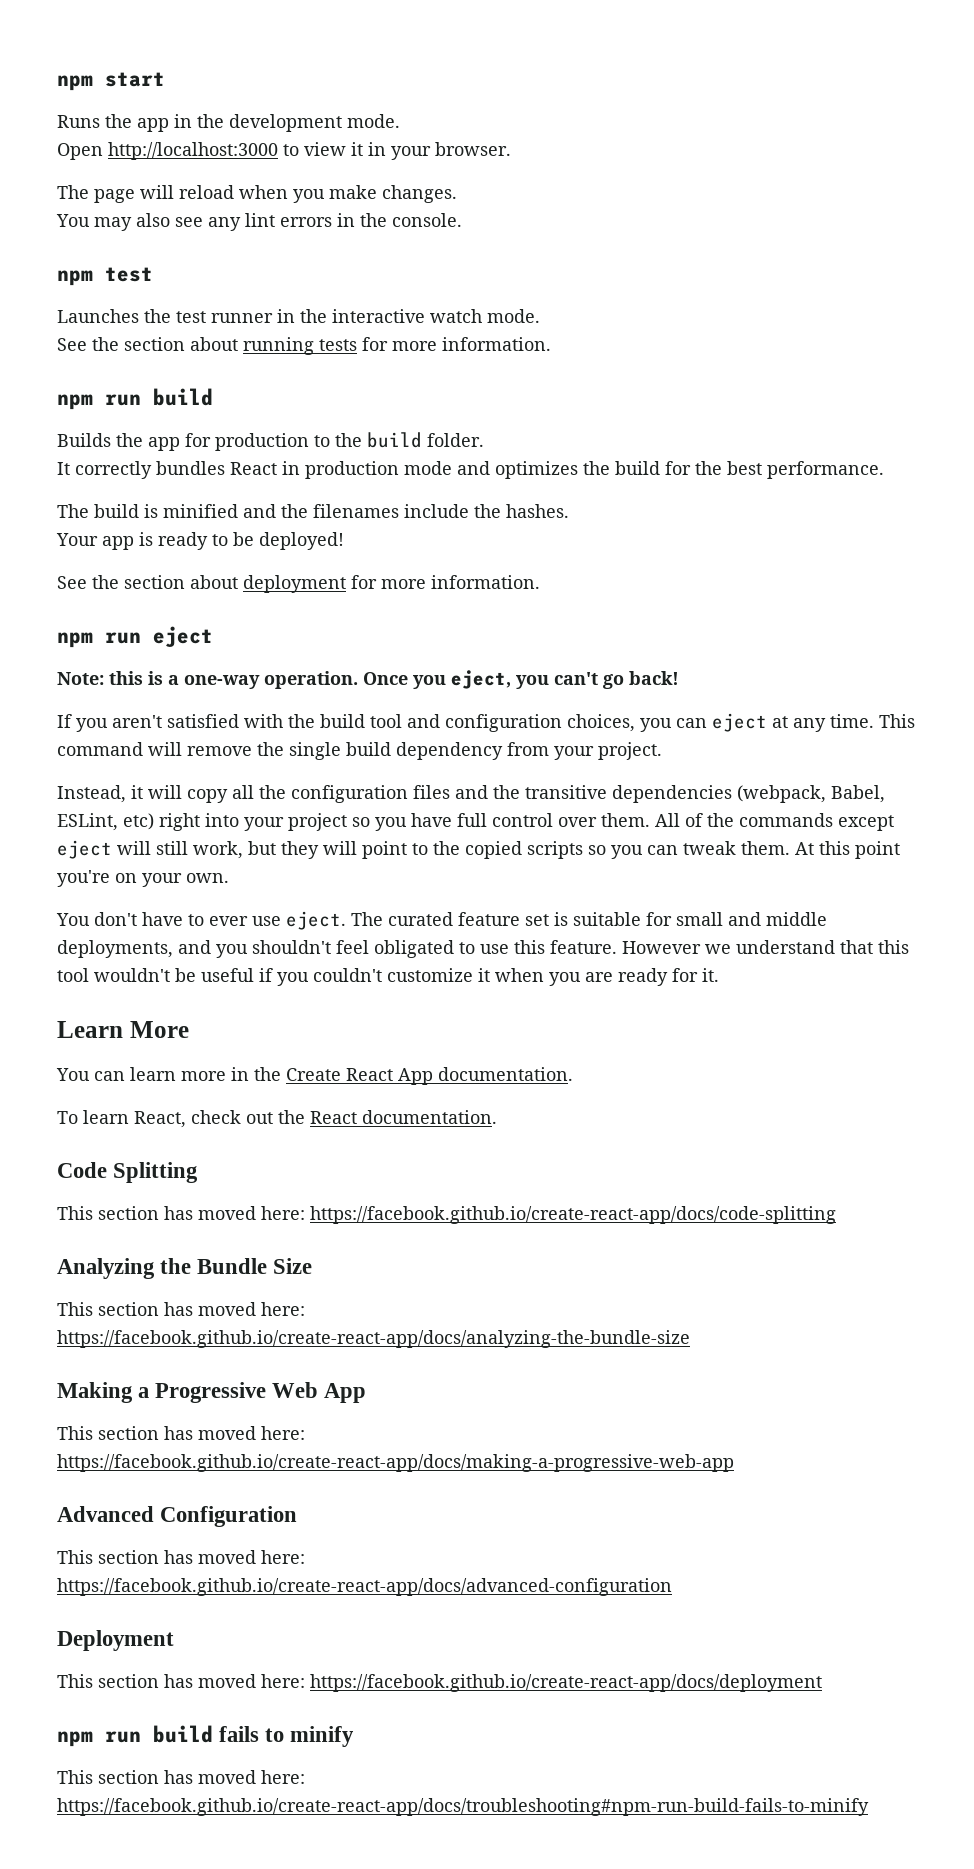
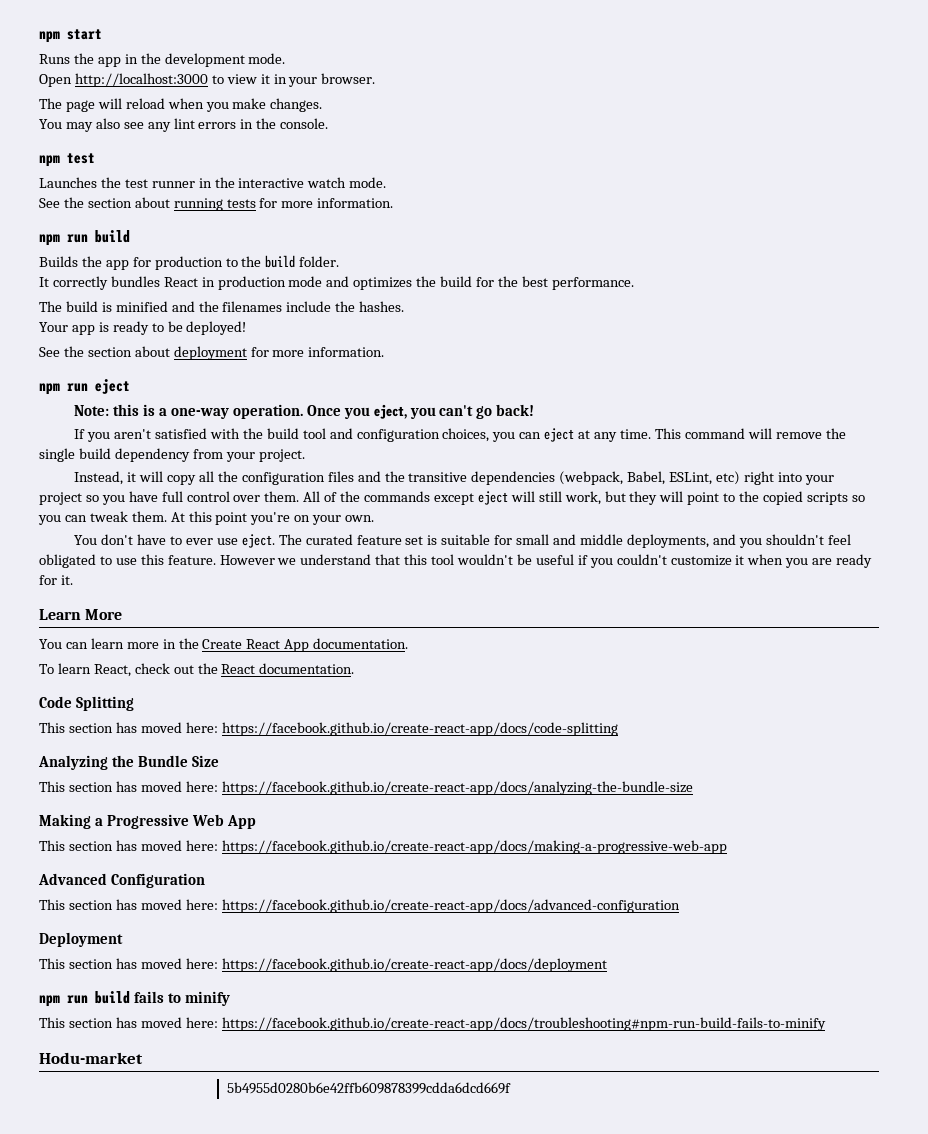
+ Hodu-market
+ 5b4955d0280b6e42ffb609878399cdda6dcd669f

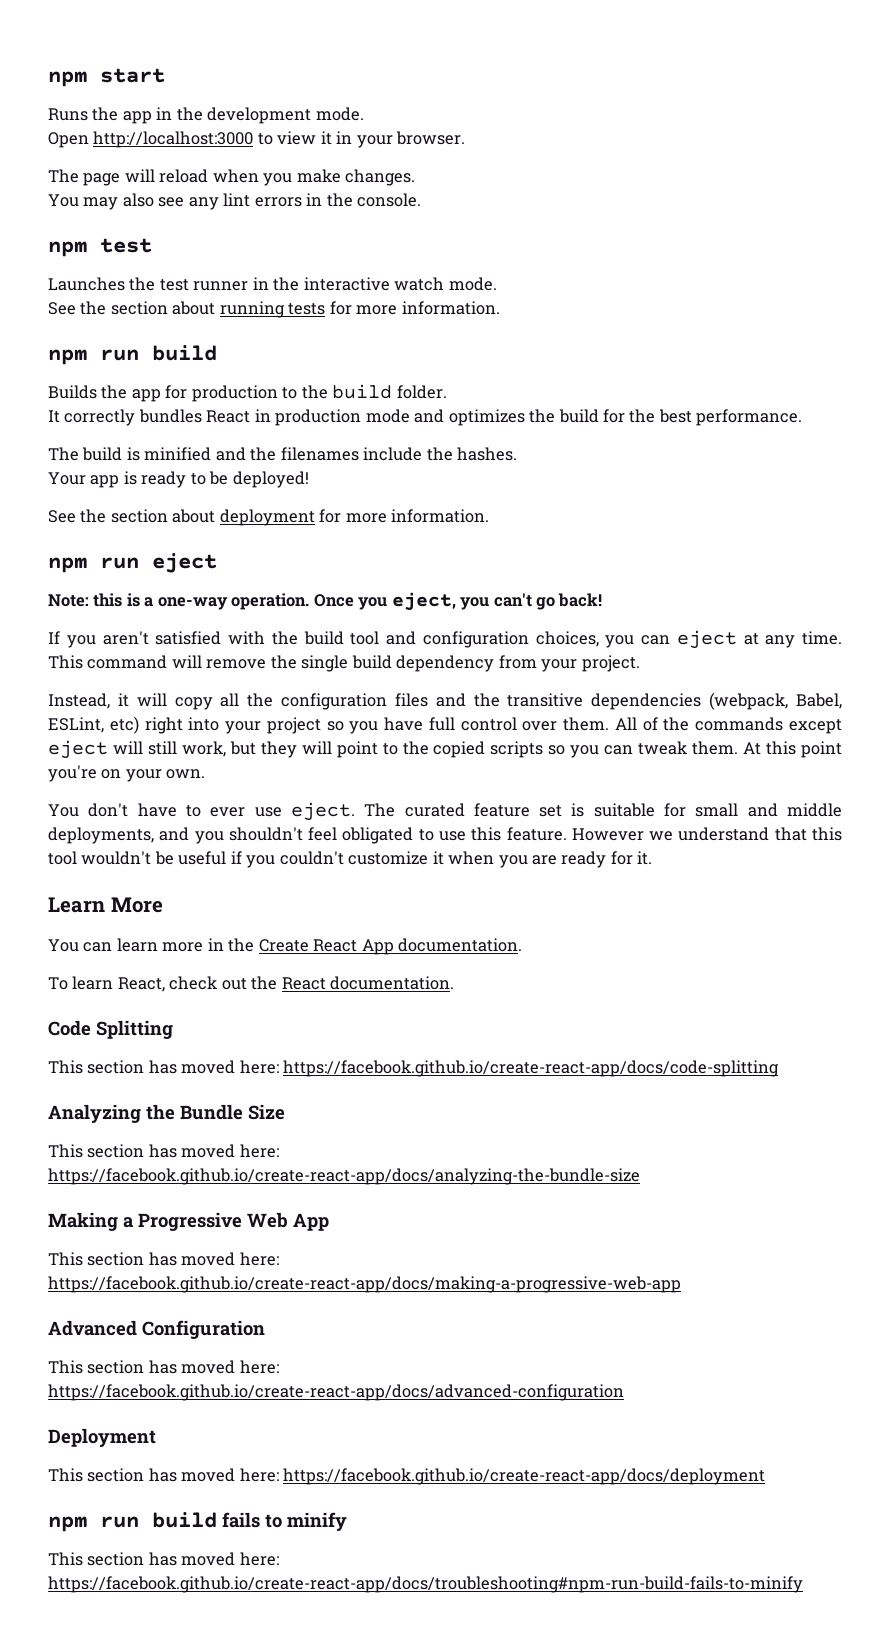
- Hodu-market
- 5b4955d0280b6e42ffb609878399cdda6dcd669f

